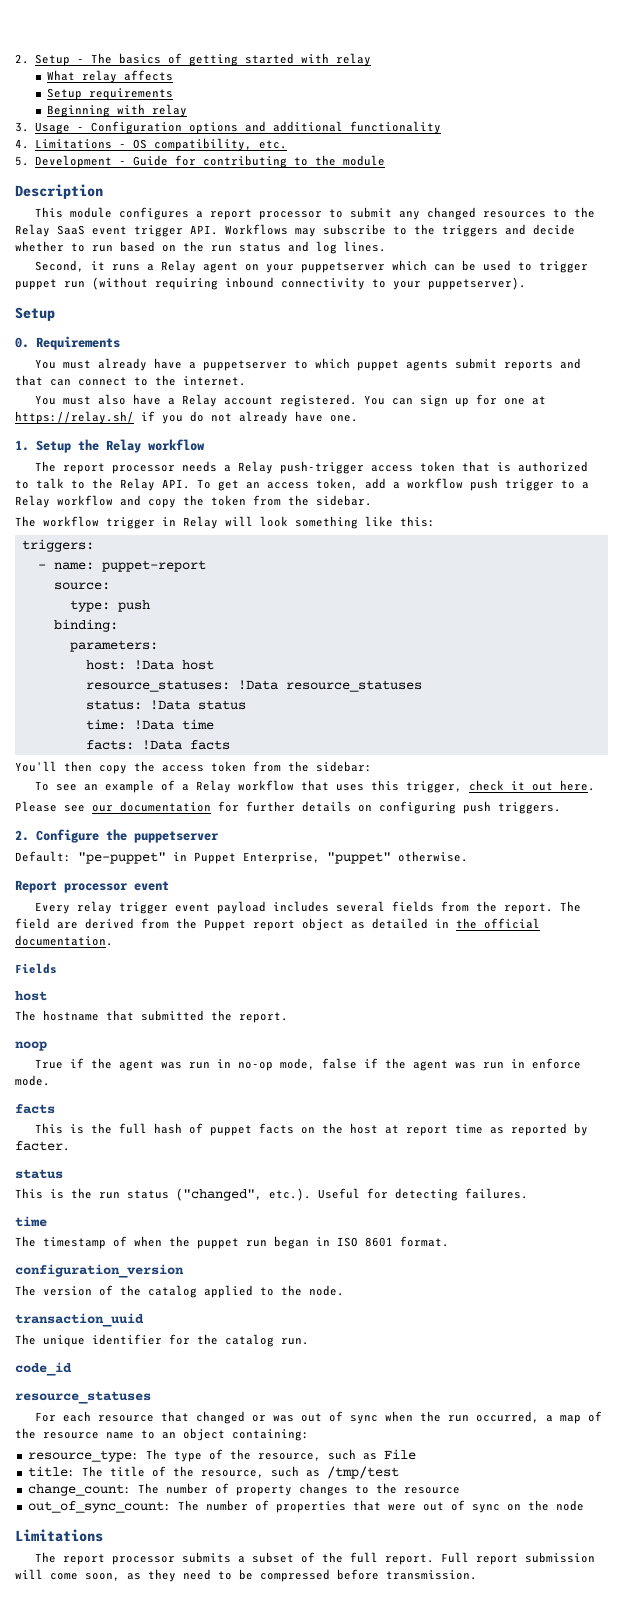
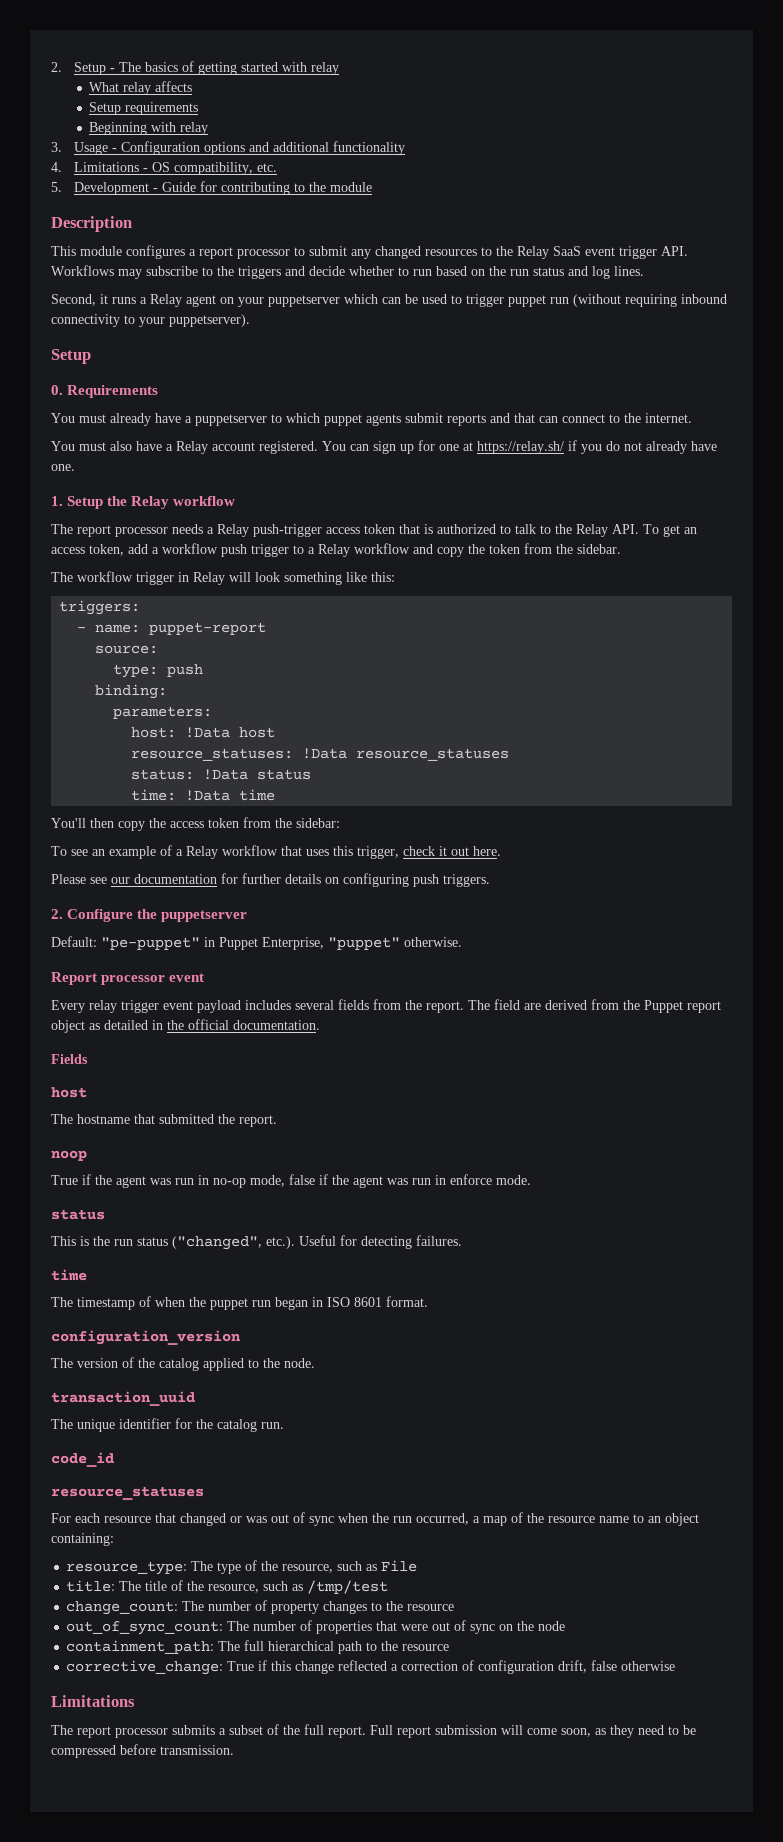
- facts: !Data facts
  True if the agent was run in no-op mode, false if the agent was run in enforce mode.
- facts
- This is the full hash of puppet facts on the host at report time as reported by facter.
+ containment_path: The full hierarchical path to the resource
+ corrective_change: True if this change reflected a correction of configuration drift, false otherwise

